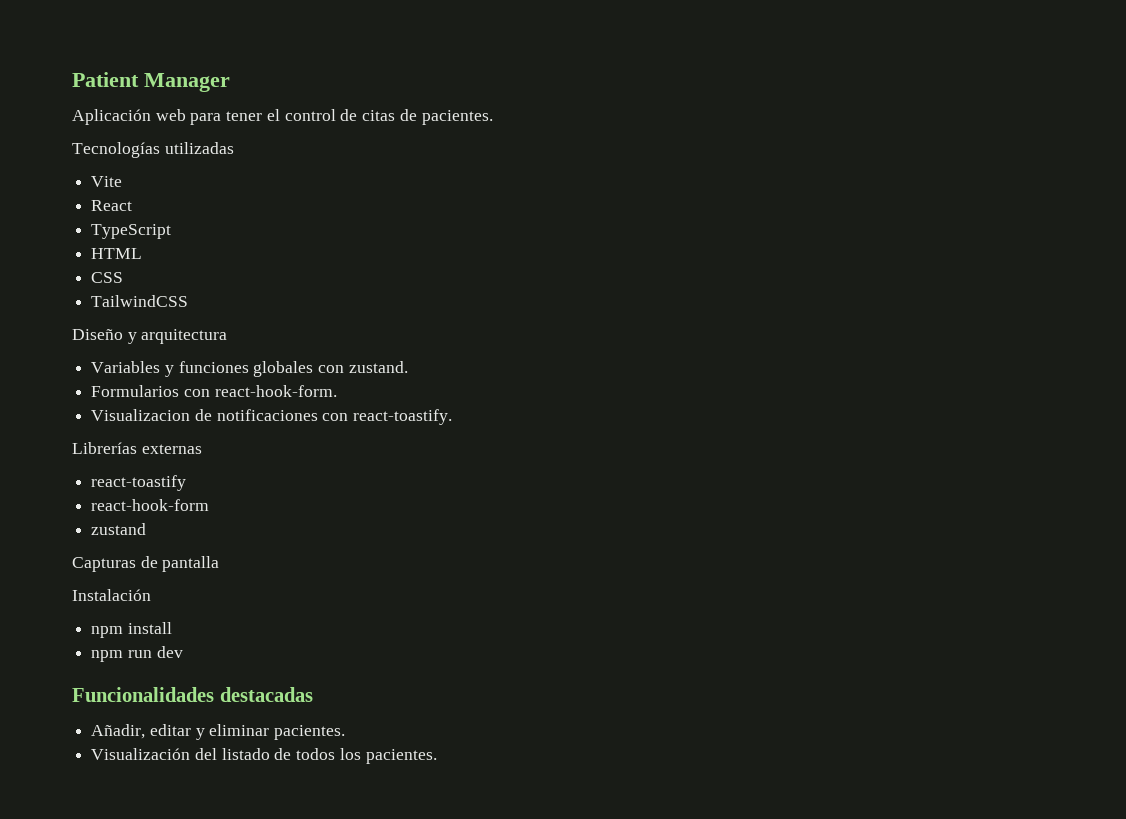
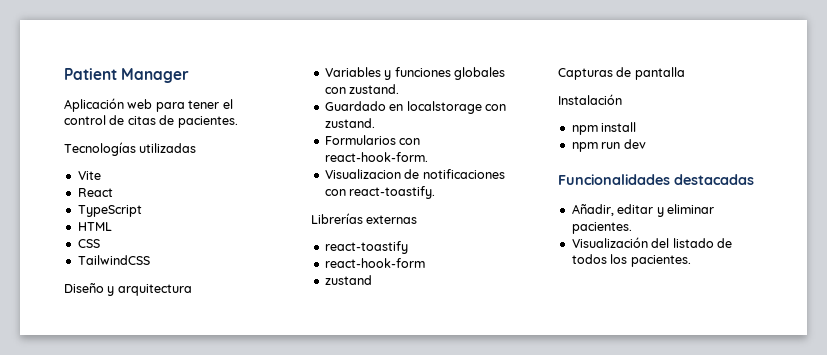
+ Guardado en localstorage con zustand.

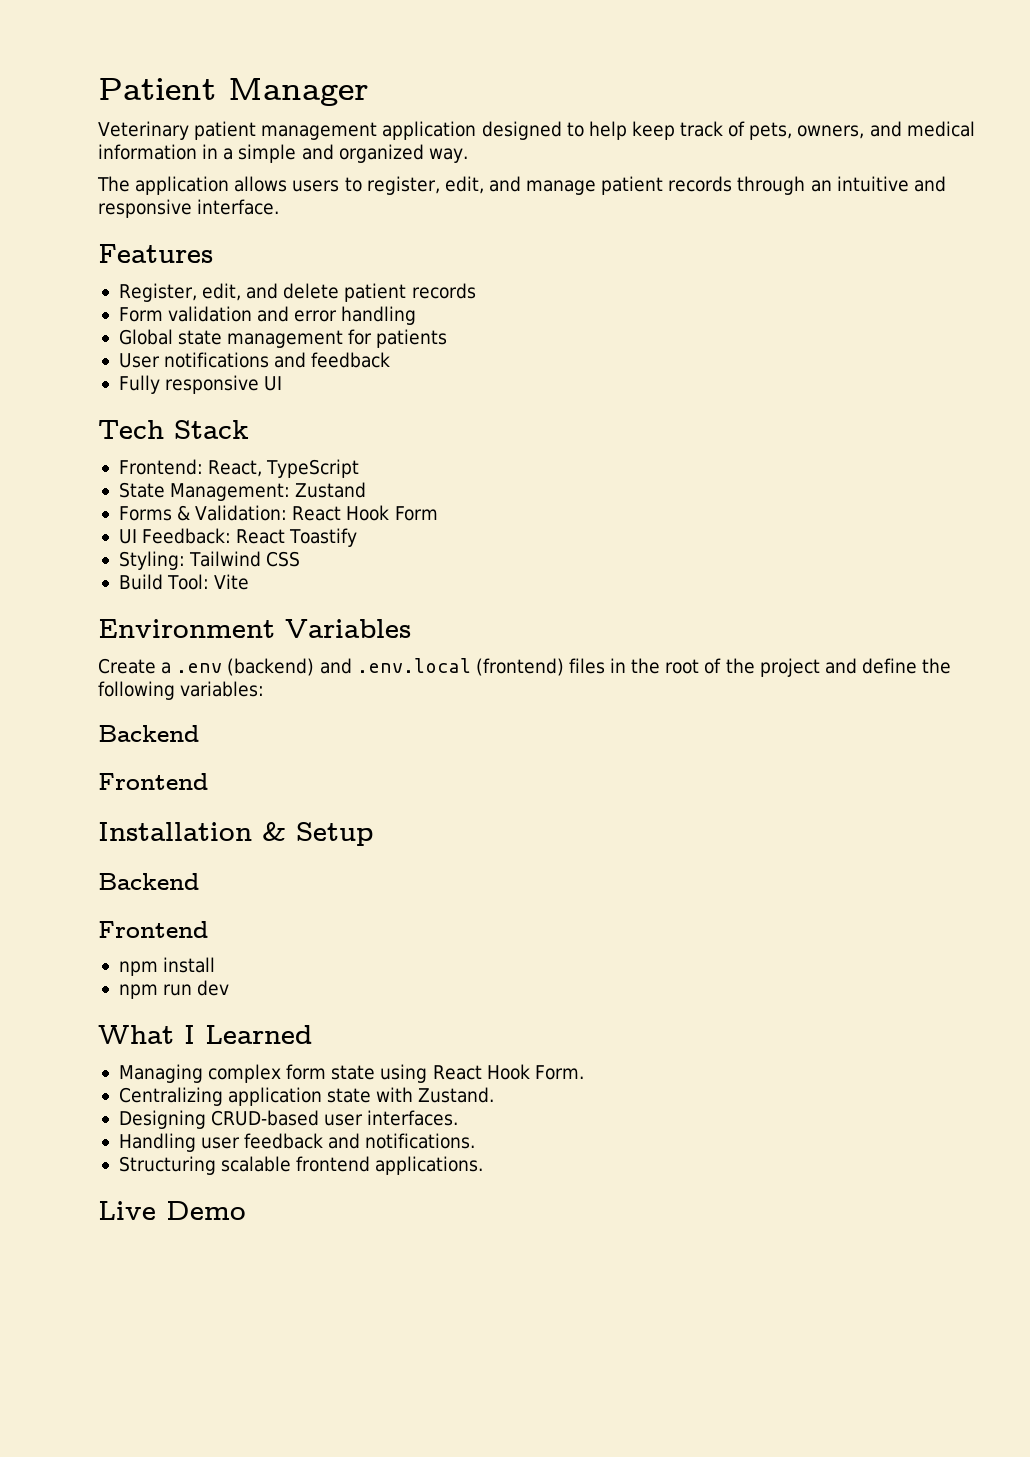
- Aplicación web para tener el control de citas de pacientes.
- Tecnologías utilizadas
- Vite
- React
- TypeScript
- HTML
- CSS
- TailwindCSS
- Diseño y arquitectura
- Variables y funciones globales con zustand.
- Guardado en localstorage con zustand.
- Formularios con react-hook-form.
- Visualizacion de notificaciones con react-toastify.
- Librerías externas
- react-toastify
- react-hook-form
- zustand
- Capturas de pantalla
- Instalación
+ Veterinary patient management application designed to help keep track of pets, owners, and medical information in a simple and organized way.
+ The application allows users to register, edit, and manage patient records through an intuitive and responsive interface.
+ Features
+ Register, edit, and delete patient records
+ Form validation and error handling
+ Global state management for patients
+ User notifications and feedback
+ Fully responsive UI
+ Tech Stack
+ Frontend: React, TypeScript
+ State Management: Zustand
+ Forms & Validation: React Hook Form
+ UI Feedback: React Toastify
+ Styling: Tailwind CSS
+ Build Tool: Vite
+ Environment Variables
+ Create a .env (backend) and .env.local (frontend) files in the root of the project and define the following variables:
+ Backend
+ Frontend
+ Installation & Setup
+ Backend
+ Frontend
- Funcionalidades destacadas
- Añadir, editar y eliminar pacientes.
- Visualización del listado de todos los pacientes.
+ What I Learned
+ Managing complex form state using React Hook Form.
+ Centralizing application state with Zustand.
+ Designing CRUD-based user interfaces.
+ Handling user feedback and notifications.
+ Structuring scalable frontend applications.
+ Live Demo

